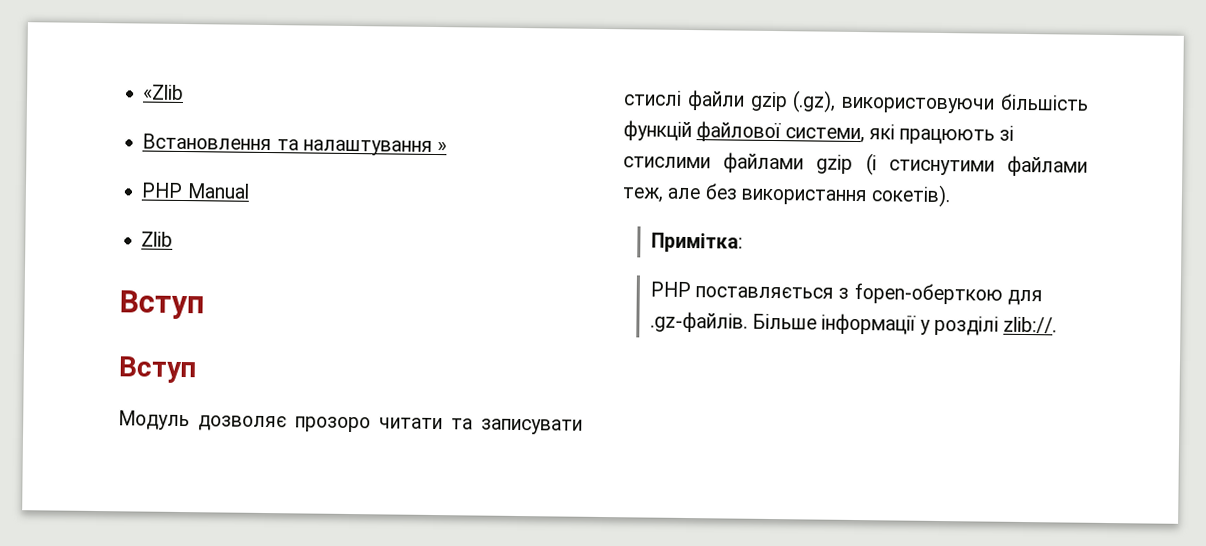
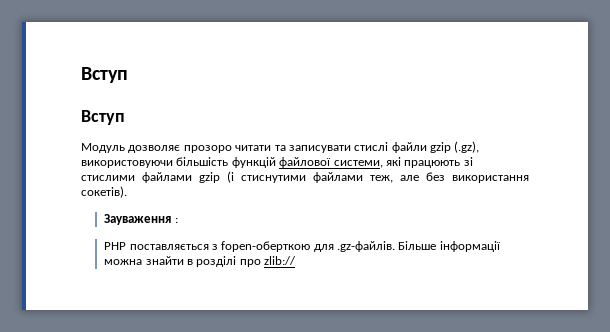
- «Zlib
- Встановлення та налаштування »
- PHP Manual
- Zlib
- Примітка:
+ Зауваження :
- PHP поставляється з fopen-оберткою для .gz-файлів. Більше інформації у розділі zlib://.
+ PHP поставляється з fopen-оберткою для .gz-файлів. Більше інформації можна знайти в розділі про zlib://

